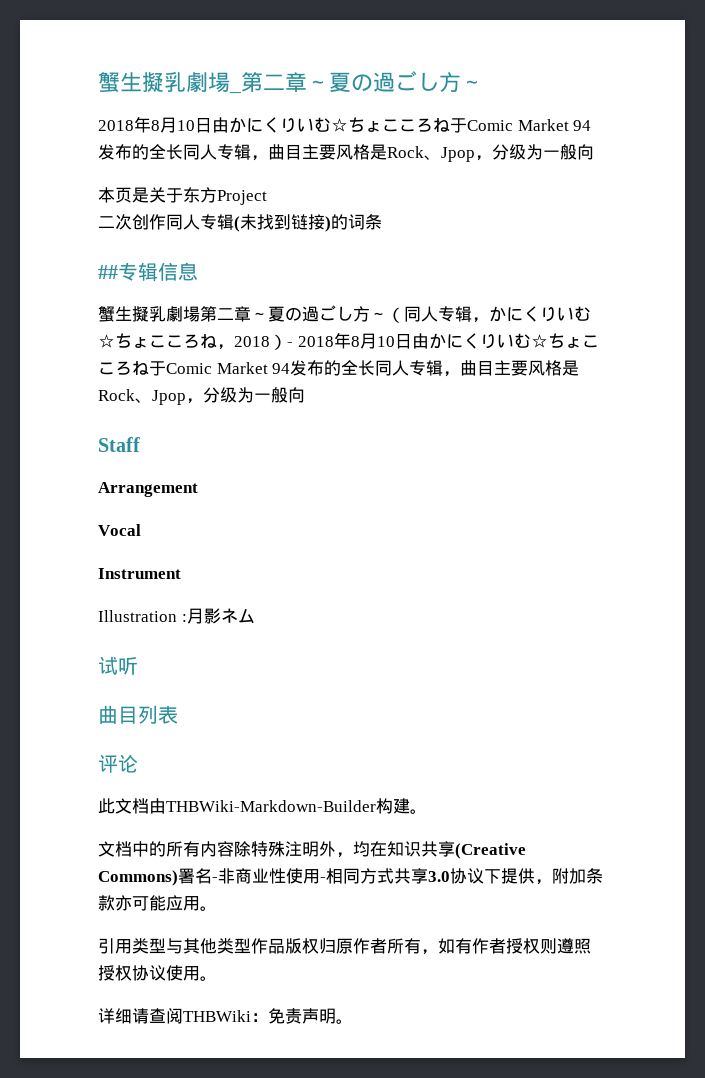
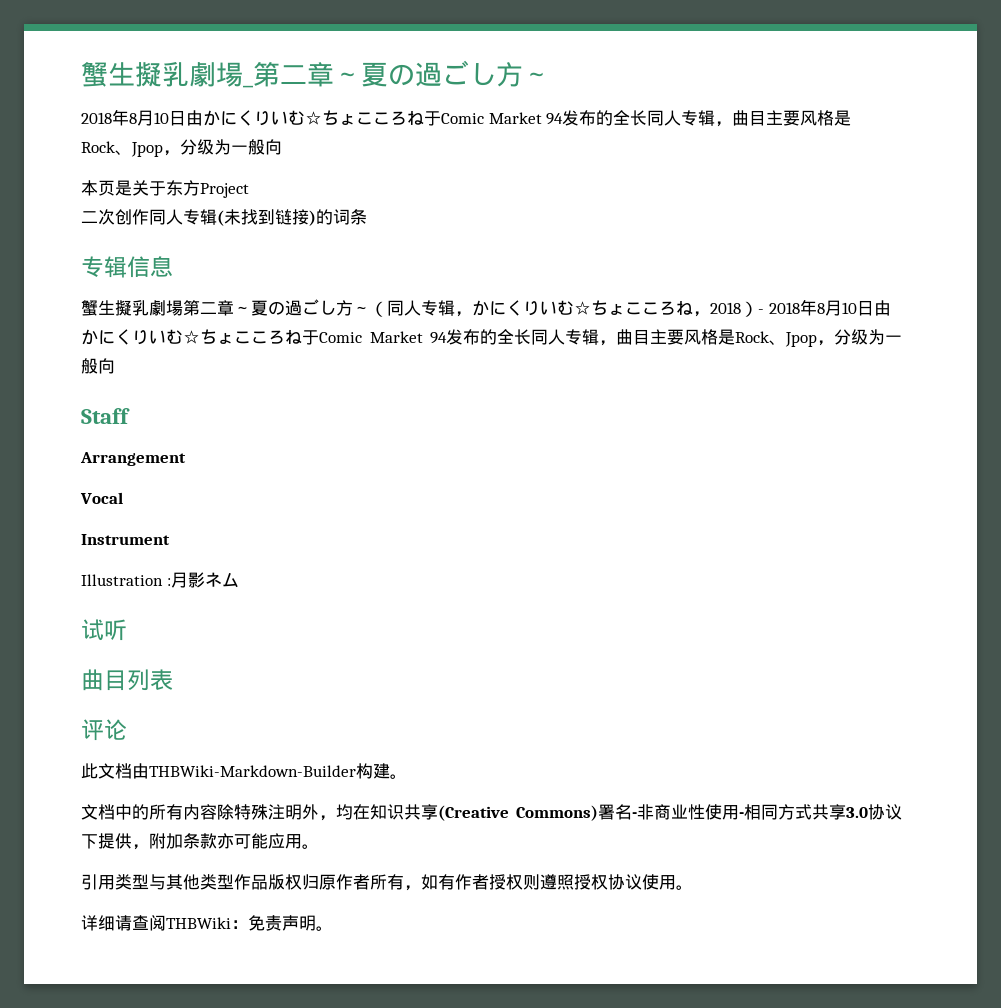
- ##专辑信息
+ 专辑信息

